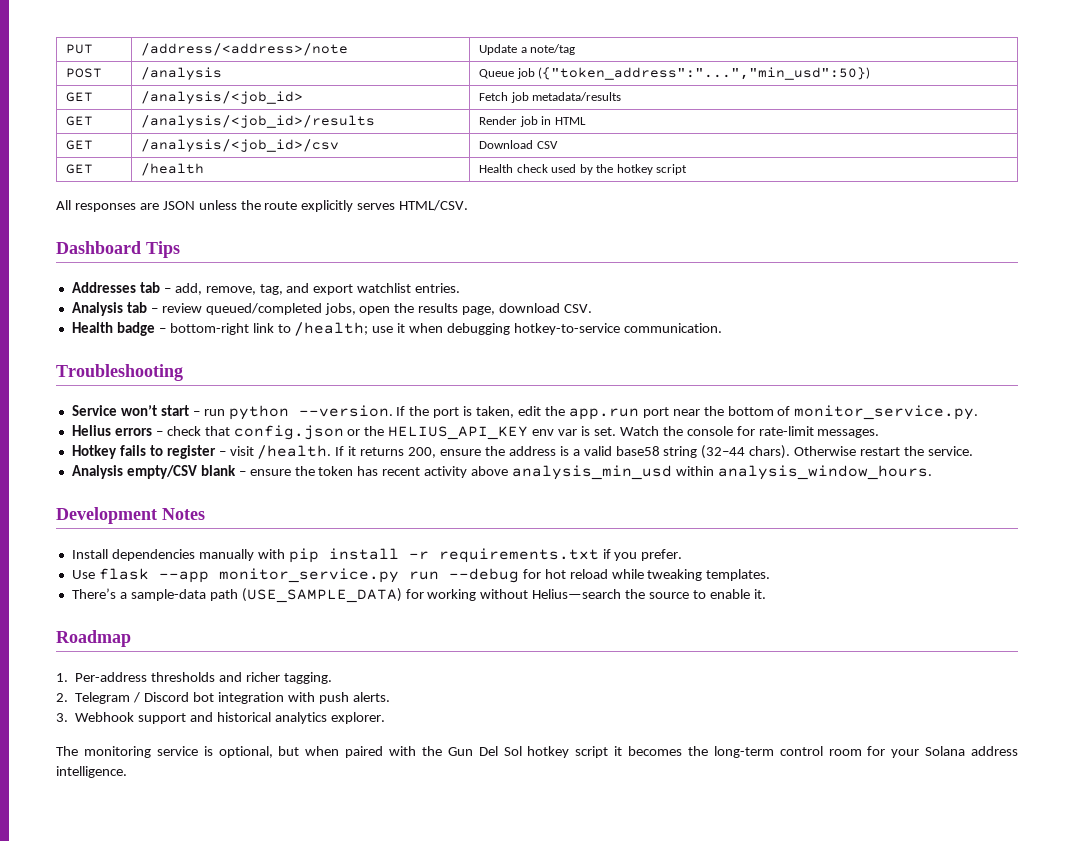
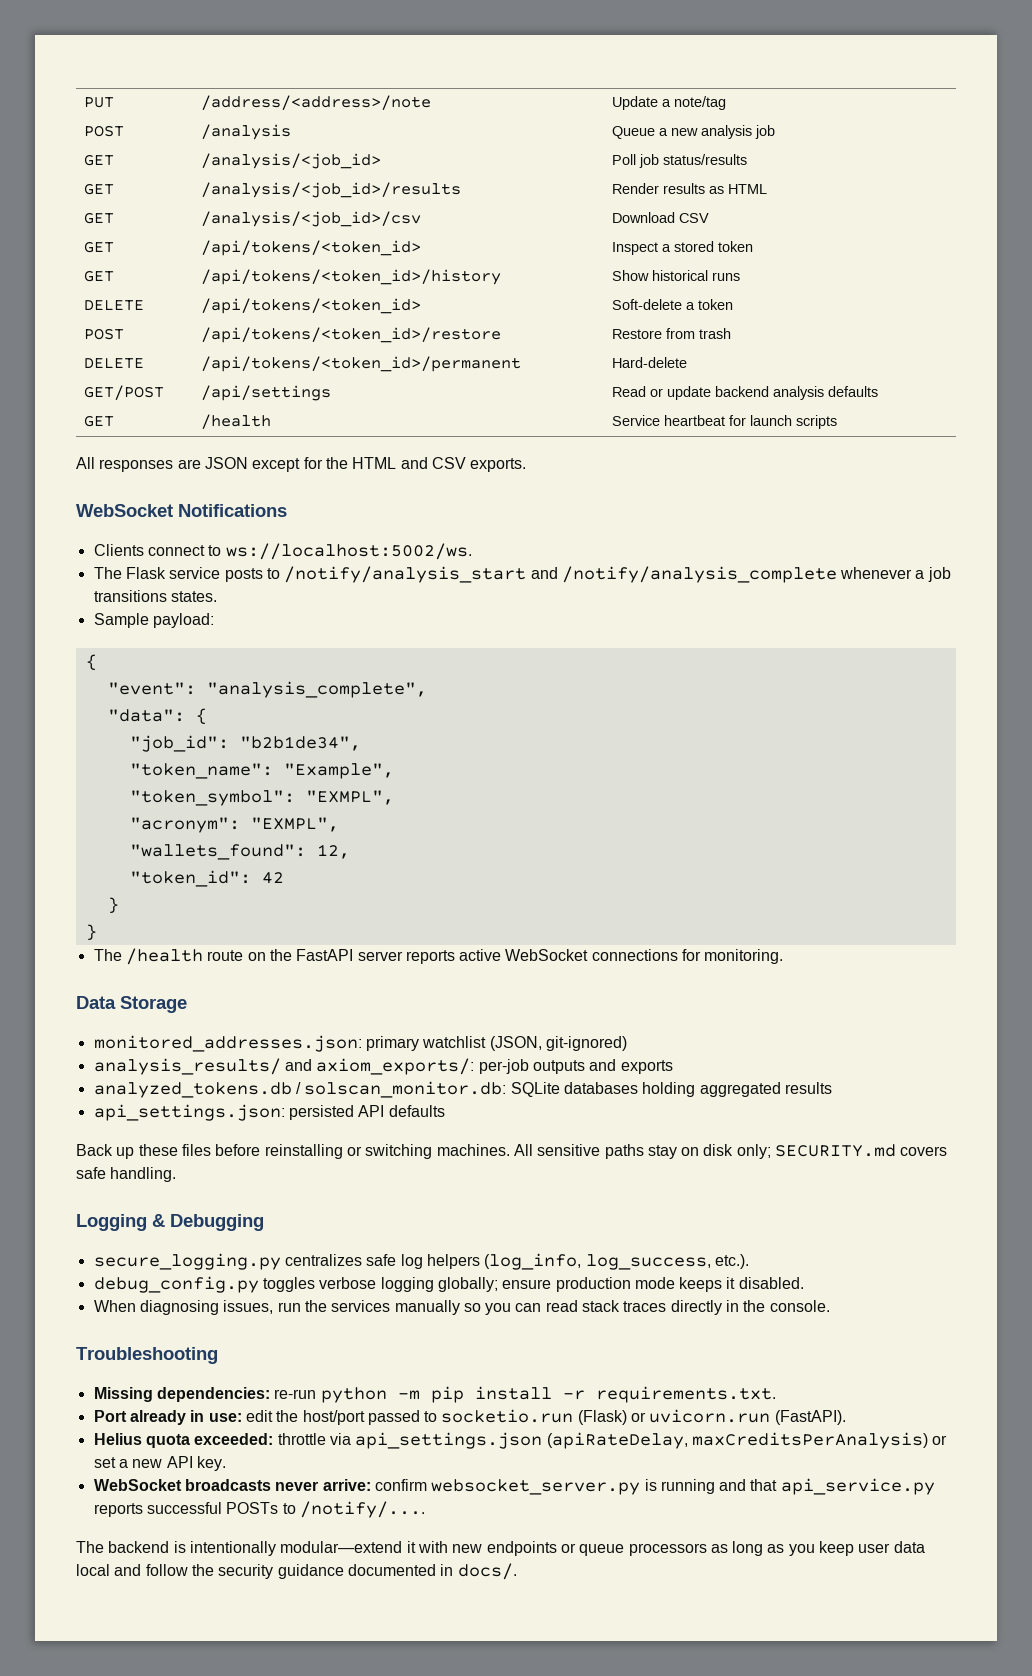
- POST | /analysis | Queue job ({"token_address":"...","min_usd":50})
+ POST | /analysis | Queue a new analysis job
- GET | /analysis/<job_id> | Fetch job metadata/results
+ GET | /analysis/<job_id> | Poll job status/results
- GET | /analysis/<job_id>/results | Render job in HTML
+ GET | /analysis/<job_id>/results | Render results as HTML
- GET | /health | Health check used by the hotkey script
- All responses are JSON unless the route explicitly serves HTML/CSV.
- Dashboard Tips
- Addresses tab – add, remove, tag, and export watchlist entries.
- Analysis tab – review queued/completed jobs, open the results page, download CSV.
- Health badge – bottom-right link to /health; use it when debugging hotkey-to-service communication.
+ GET | /api/tokens/<token_id> | Inspect a stored token
+ GET | /api/tokens/<token_id>/history | Show historical runs
+ DELETE | /api/tokens/<token_id> | Soft-delete a token
+ POST | /api/tokens/<token_id>/restore | Restore from trash
+ DELETE | /api/tokens/<token_id>/permanent | Hard-delete
+ GET/POST | /api/settings | Read or update backend analysis defaults
+ GET | /health | Service heartbeat for launch scripts
+ All responses are JSON except for the HTML and CSV exports.
+ WebSocket Notifications
+ Clients connect to ws://localhost:5002/ws.
+ The Flask service posts to /notify/analysis_start and /notify/analysis_complete whenever a job transitions states.
+ Sample payload:
+ {
+ "event": "analysis_complete",
+ "data": {
+ "job_id": "b2b1de34",
+ "token_name": "Example",
+ "token_symbol": "EXMPL",
+ "acronym": "EXMPL",
+ "wallets_found": 12,
+ "token_id": 42
+ }
+ }
+ The /health route on the FastAPI server reports active WebSocket connections for monitoring.
+ Data Storage
+ monitored_addresses.json: primary watchlist (JSON, git-ignored)
+ analysis_results/ and axiom_exports/: per-job outputs and exports
+ analyzed_tokens.db / solscan_monitor.db: SQLite databases holding aggregated results
+ api_settings.json: persisted API defaults
+ Back up these files before reinstalling or switching machines. All sensitive paths stay on disk only; SECURITY.md covers safe handling.
+ Logging & Debugging
+ secure_logging.py centralizes safe log helpers (log_info, log_success, etc.).
+ debug_config.py toggles verbose logging globally; ensure production mode keeps it disabled.
+ When diagnosing issues, run the services manually so you can read stack traces directly in the console.
  Troubleshooting
- Service won’t start – run python --version. If the port is taken, edit the app.run port near the bottom of monitor_service.py.
- Helius errors – check that config.json or the HELIUS_API_KEY env var is set. Watch the console for rate-limit messages.
- Hotkey fails to register – visit /health. If it returns 200, ensure the address is a valid base58 string (32–44 chars). Otherwise restart the service.
- Analysis empty/CSV blank – ensure the token has recent activity above analysis_min_usd within analysis_window_hours.
- Development Notes
- Install dependencies manually with pip install -r requirements.txt if you prefer.
- Use flask --app monitor_service.py run --debug for hot reload while tweaking templates.
- There’s a sample-data path (USE_SAMPLE_DATA) for working without Helius—search the source to enable it.
- Roadmap
- 1. Per-address thresholds and richer tagging.
- 2. Telegram / Discord bot integration with push alerts.
- 3. Webhook support and historical analytics explorer.
- The monitoring service is optional, but when paired with the Gun Del Sol hotkey script it becomes the long-term control room for your Solana address intelligence.
+ Missing dependencies: re-run python -m pip install -r requirements.txt.
+ Port already in use: edit the host/port passed to socketio.run (Flask) or uvicorn.run (FastAPI).
+ Helius quota exceeded: throttle via api_settings.json (apiRateDelay, maxCreditsPerAnalysis) or set a new API key.
+ WebSocket broadcasts never arrive: confirm websocket_server.py is running and that api_service.py reports successful POSTs to /notify/....
+ The backend is intentionally modular—extend it with new endpoints or queue processors as long as you keep user data local and follow the security guidance documented in docs/.

